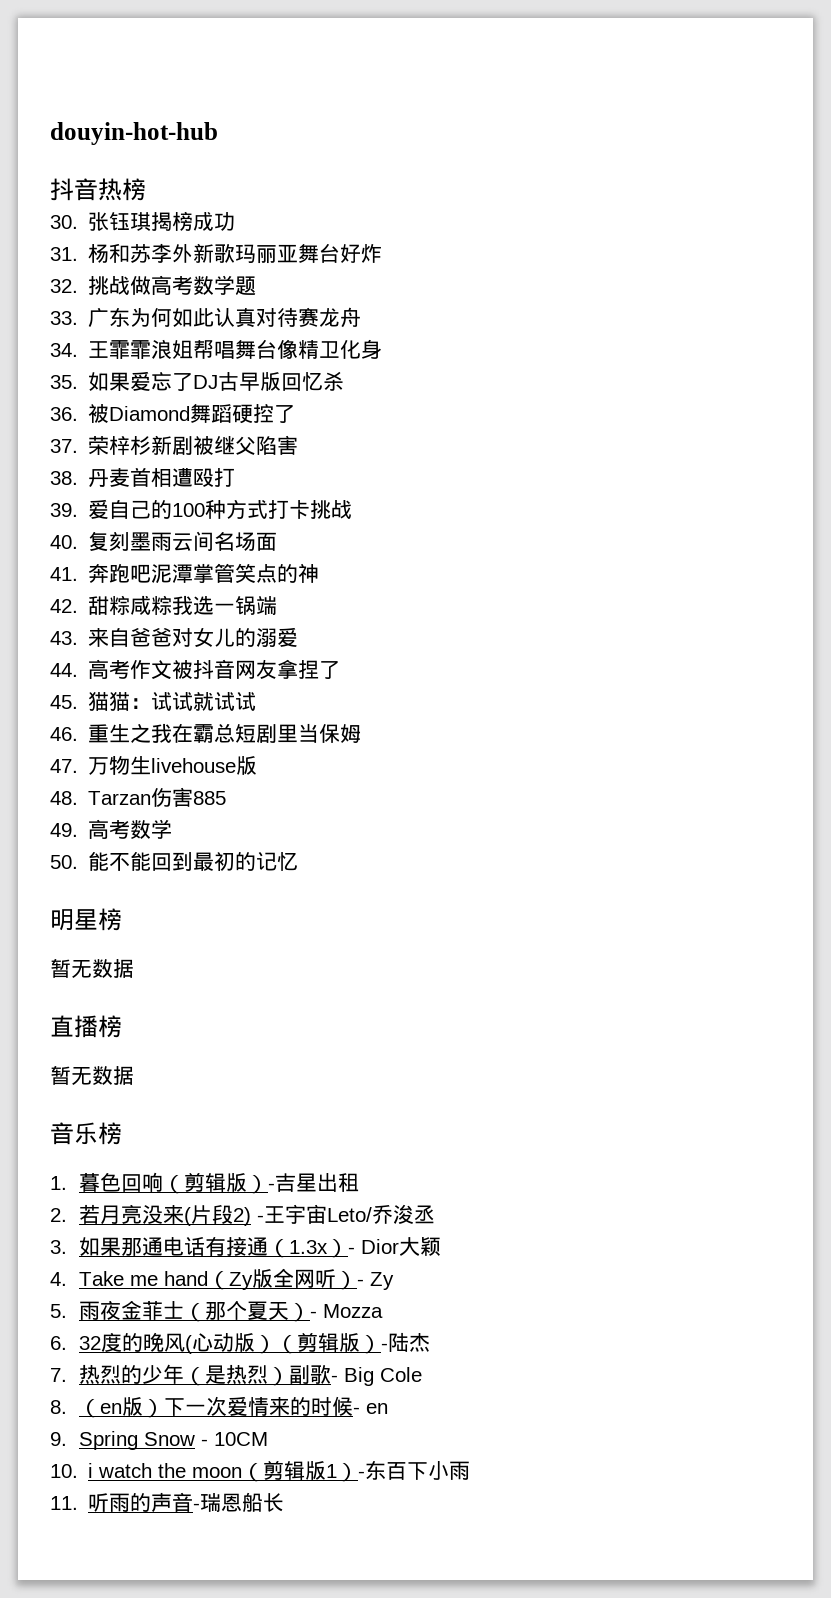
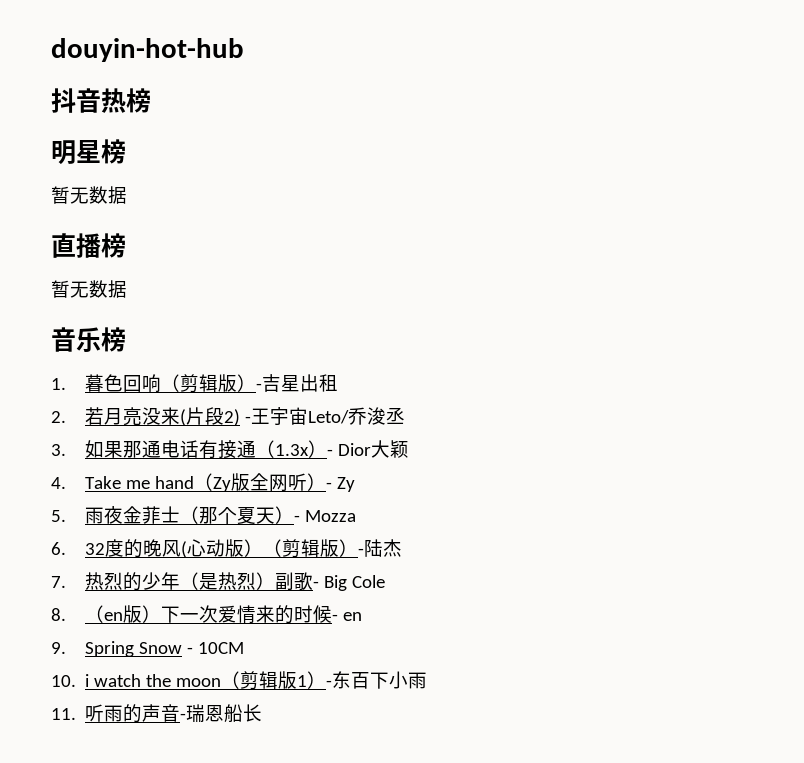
- 30.张钰琪揭榜成功
- 31.杨和苏李外新歌玛丽亚舞台好炸
- 32.挑战做高考数学题
- 33.广东为何如此认真对待赛龙舟
- 34.王霏霏浪姐帮唱舞台像精卫化身
- 35.如果爱忘了DJ古早版回忆杀
- 36.被Diamond舞蹈硬控了
- 37.荣梓杉新剧被继父陷害
- 38.丹麦首相遭殴打
- 39.爱自己的100种方式打卡挑战
- 40.复刻墨雨云间名场面
- 41.奔跑吧泥潭掌管笑点的神
- 42.甜粽咸粽我选一锅端
- 43.来自爸爸对女儿的溺爱
- 44.高考作文被抖音网友拿捏了
- 45.猫猫：试试就试试
- 46.重生之我在霸总短剧里当保姆
- 47.万物生livehouse版
- 48. Tarzan伤害885
- 49.高考数学
- 50.能不能回到最初的记忆

